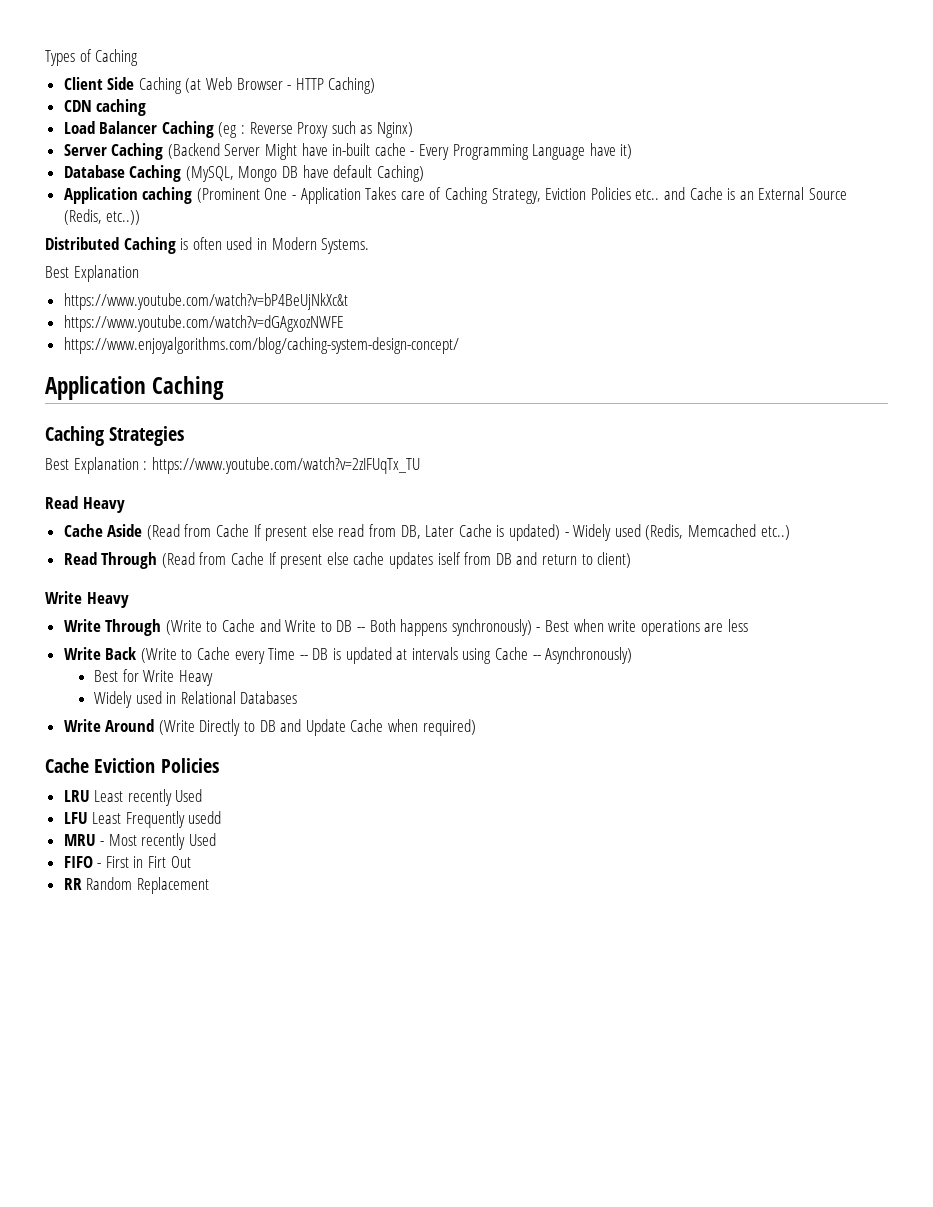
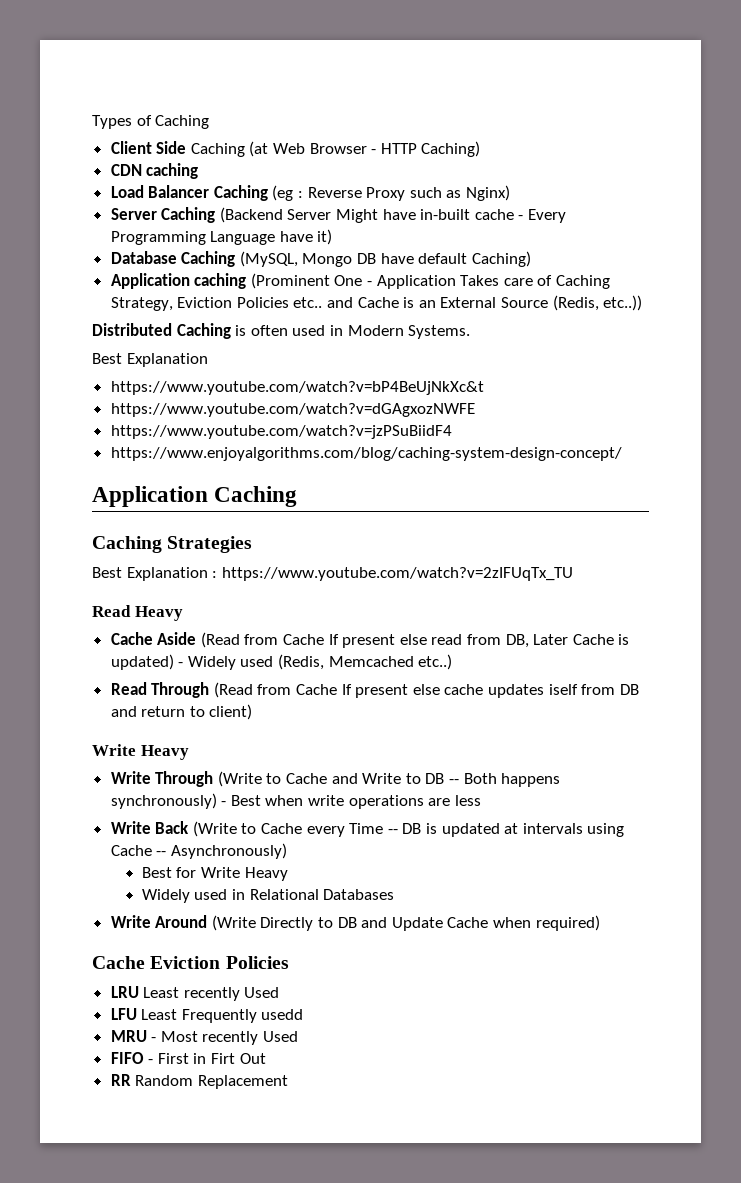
+ https://www.youtube.com/watch?v=jzPSuBiidF4

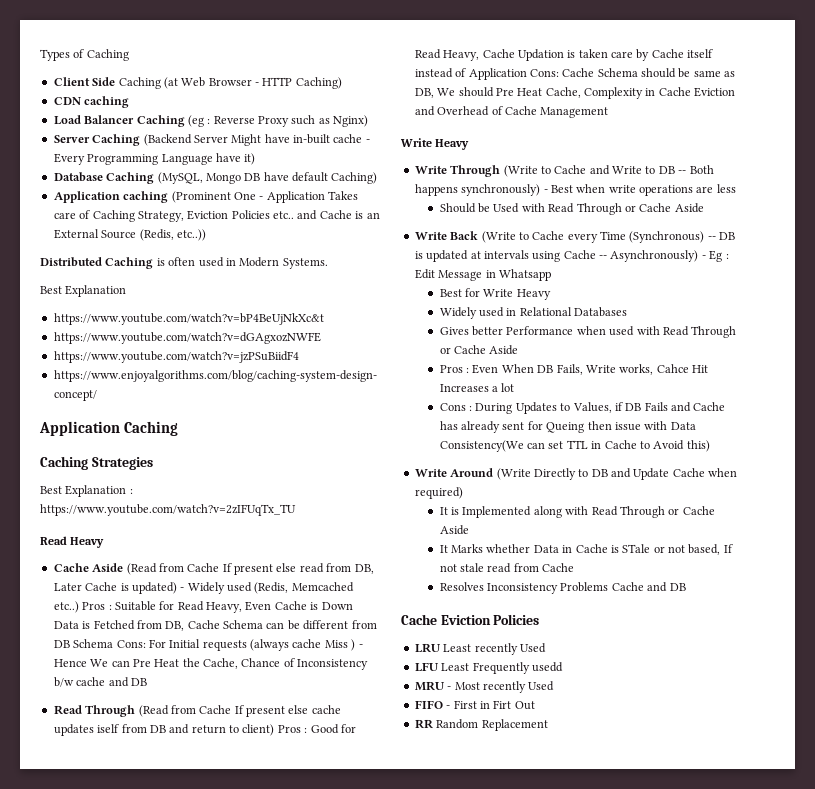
+ Pros : Suitable for Read Heavy, Even Cache is Down Data is Fetched from DB, Cache Schema can be different from DB Schema Cons: For Initial requests (always cache Miss ) - Hence We can Pre Heat the Cache, Chance of Inconsistency b/w cache and DB
- Read Through (Read from Cache If present else cache updates iself from DB and return to client)
+ Read Through (Read from Cache If present else cache updates iself from DB and return to client) Pros : Good for Read Heavy, Cache Updation is taken care by Cache itself instead of Application Cons: Cache Schema should be same as DB, We should Pre Heat Cache, Complexity in Cache Eviction and Overhead of Cache Management
+ Should be Used with Read Through or Cache Aside
- Write Back (Write to Cache every Time -- DB is updated at intervals using Cache -- Asynchronously)
+ Write Back (Write to Cache every Time (Synchronous) -- DB is updated at intervals using Cache -- Asynchronously) - Eg : Edit Message in Whatsapp
+ Gives better Performance when used with Read Through or Cache Aside
+ Pros : Even When DB Fails, Write works, Cahce Hit Increases a lot
+ Cons : During Updates to Values, if DB Fails and Cache has already sent for Queing then issue with Data Consistency(We can set TTL in Cache to Avoid this)
+ It is Implemented along with Read Through or Cache Aside
+ It Marks whether Data in Cache is STale or not based, If not stale read from Cache
+ Resolves Inconsistency Problems Cache and DB

